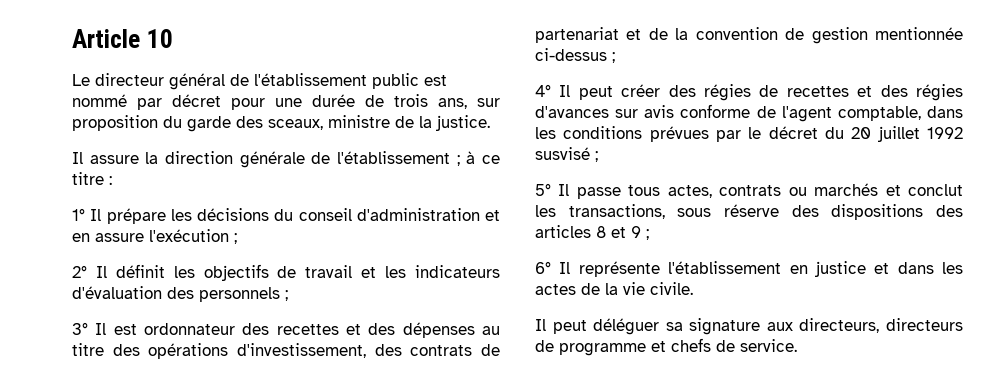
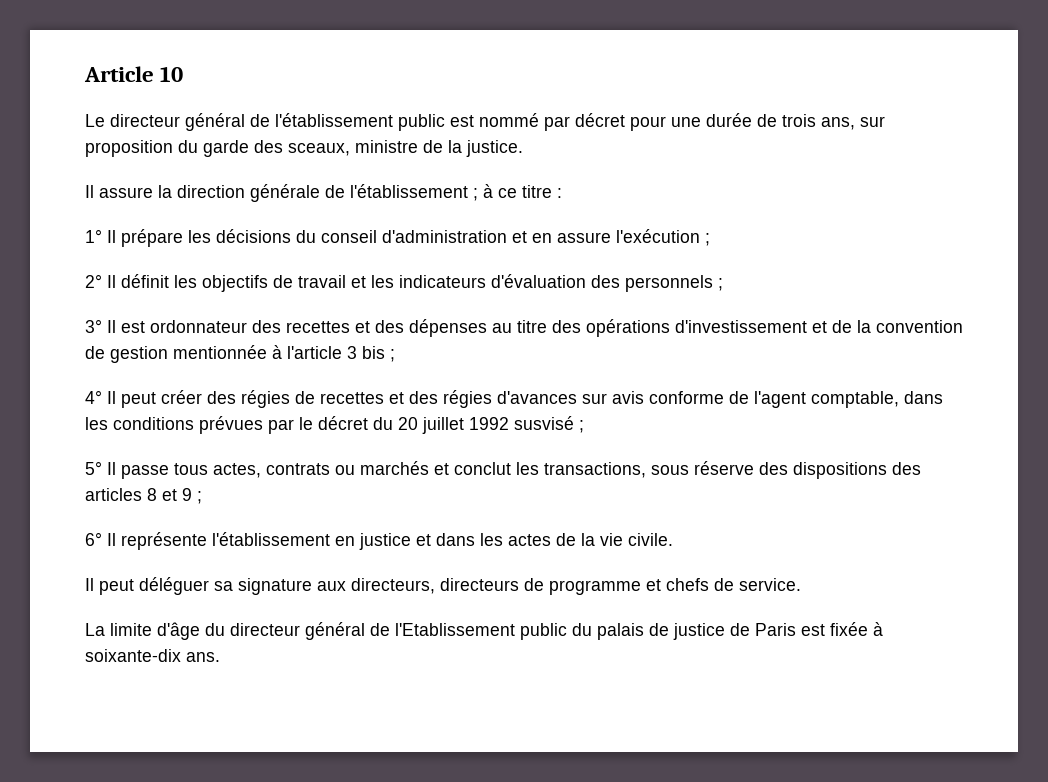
- 3° Il est ordonnateur des recettes et des dépenses au titre des opérations d'investissement, des contrats de partenariat et de la convention de gestion mentionnée ci-dessus ;
+ 3° Il est ordonnateur des recettes et des dépenses au titre des opérations d'investissement et de la convention de gestion mentionnée à l'article 3 bis ;
+ La limite d'âge du directeur général de l'Etablissement public du palais de justice de Paris est fixée à soixante-dix ans.

